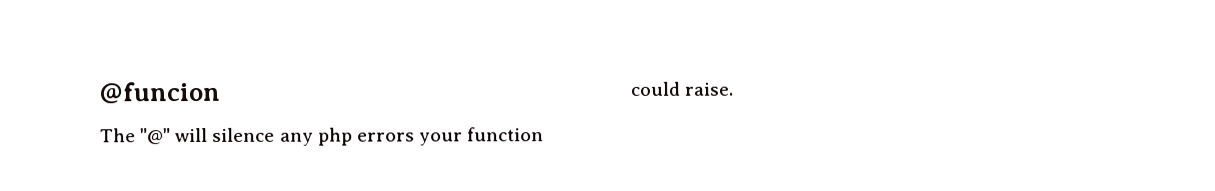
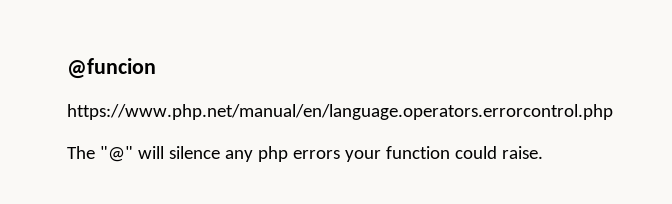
+ https://www.php.net/manual/en/language.operators.errorcontrol.php

